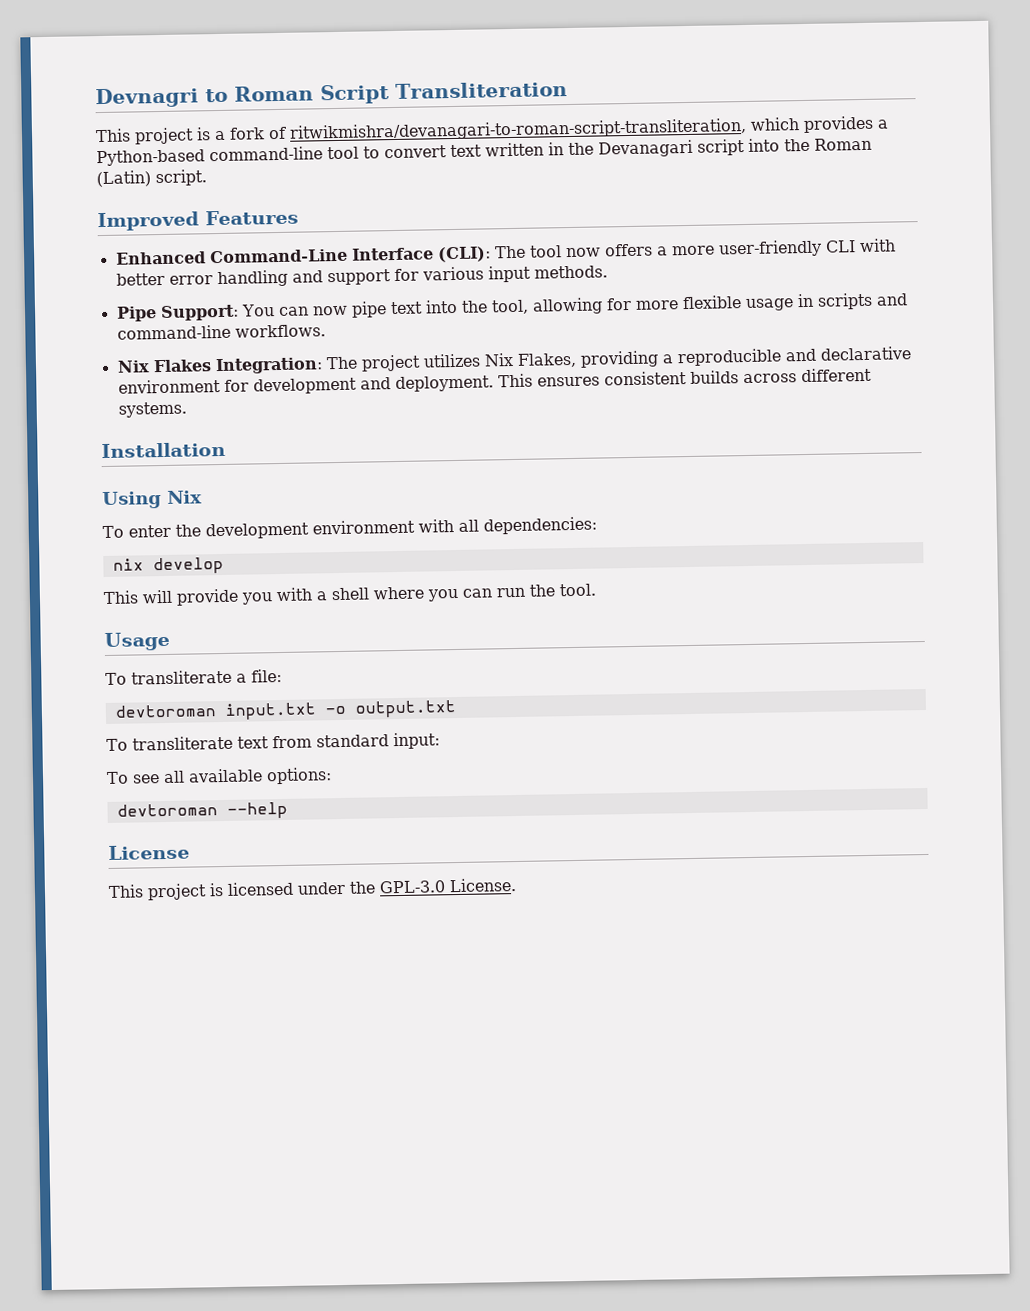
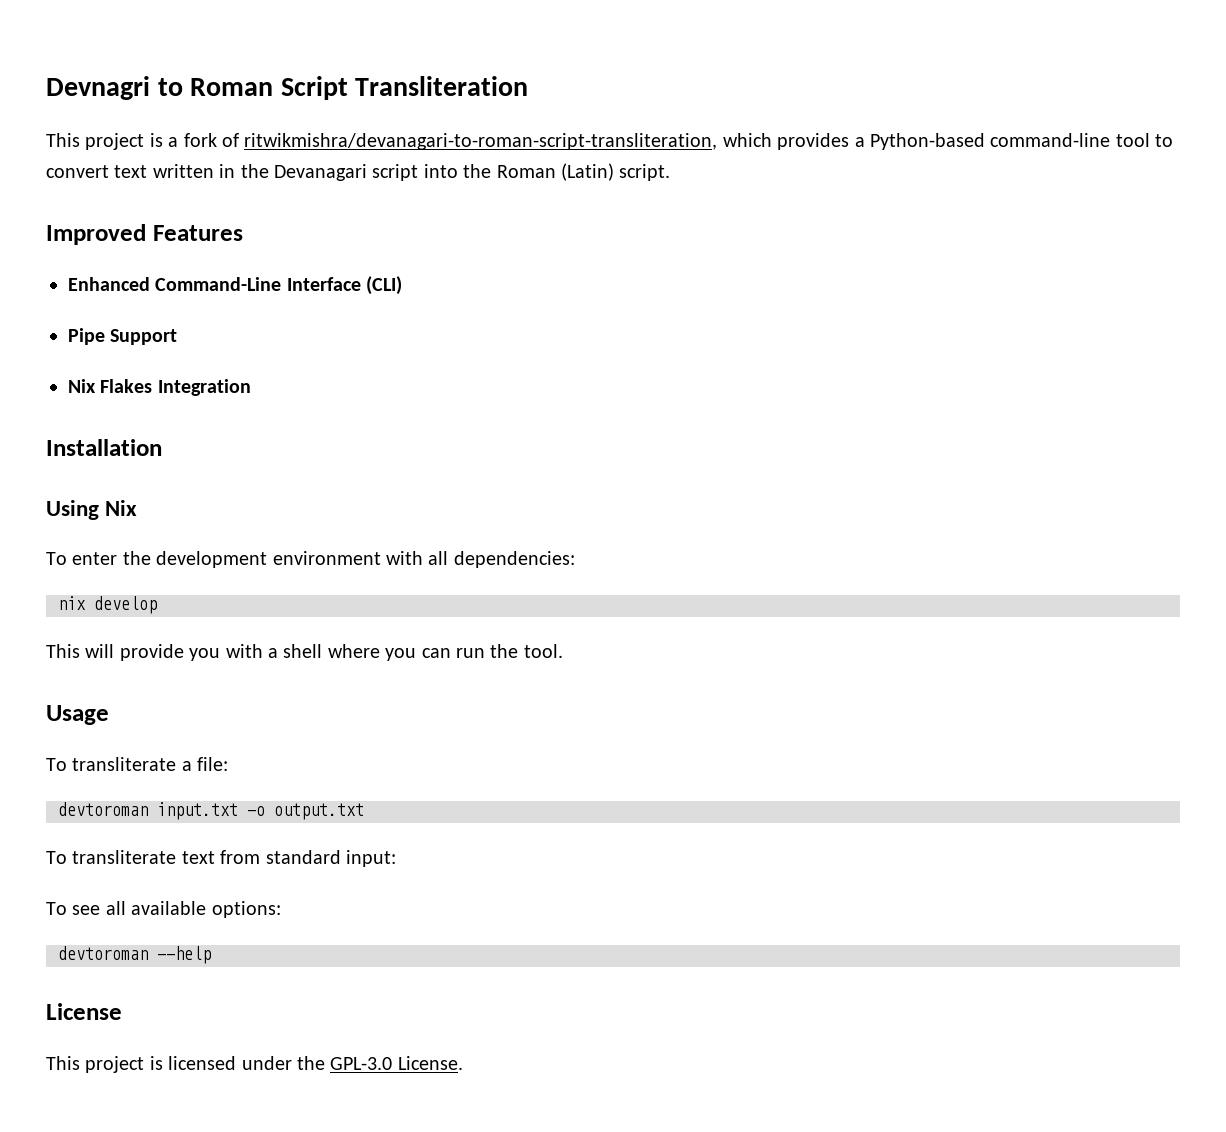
- Enhanced Command-Line Interface (CLI): The tool now offers a more user-friendly CLI with better error handling and support for various input methods.
- Pipe Support: You can now pipe text into the tool, allowing for more flexible usage in scripts and command-line workflows.
- Nix Flakes Integration: The project utilizes Nix Flakes, providing a reproducible and declarative environment for development and deployment. This ensures consistent builds across different systems.
+ Enhanced Command-Line Interface (CLI)
+ Pipe Support
+ Nix Flakes Integration

